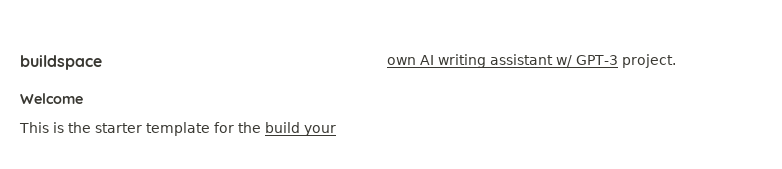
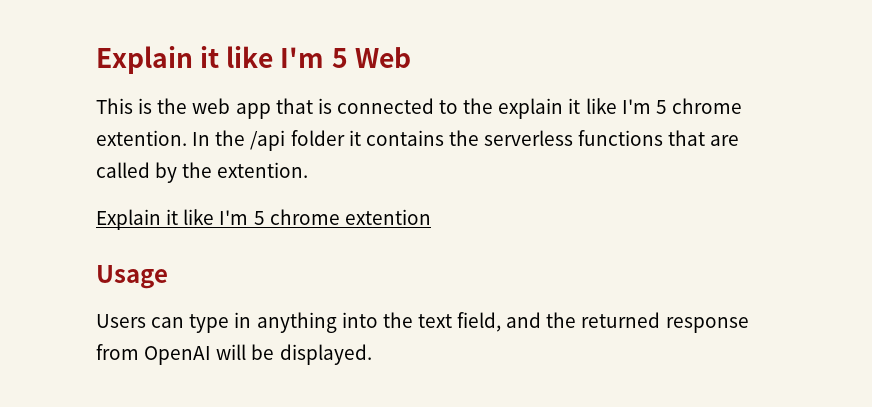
- buildspace
- Welcome
- This is the starter template for the build your own AI writing assistant w/ GPT-3 project.
+ Explain it like I'm 5 Web
+ This is the web app that is connected to the explain it like I'm 5 chrome extention. In the /api folder it contains the serverless functions that are called by the extention.
+ Explain it like I'm 5 chrome extention
+ Usage
+ Users can type in anything into the text field, and the returned response from OpenAI will be displayed.

